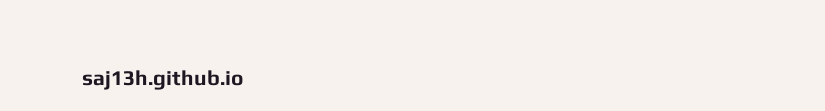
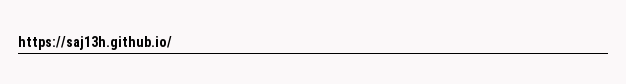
- saj13h.github.io
+ https://saj13h.github.io/

